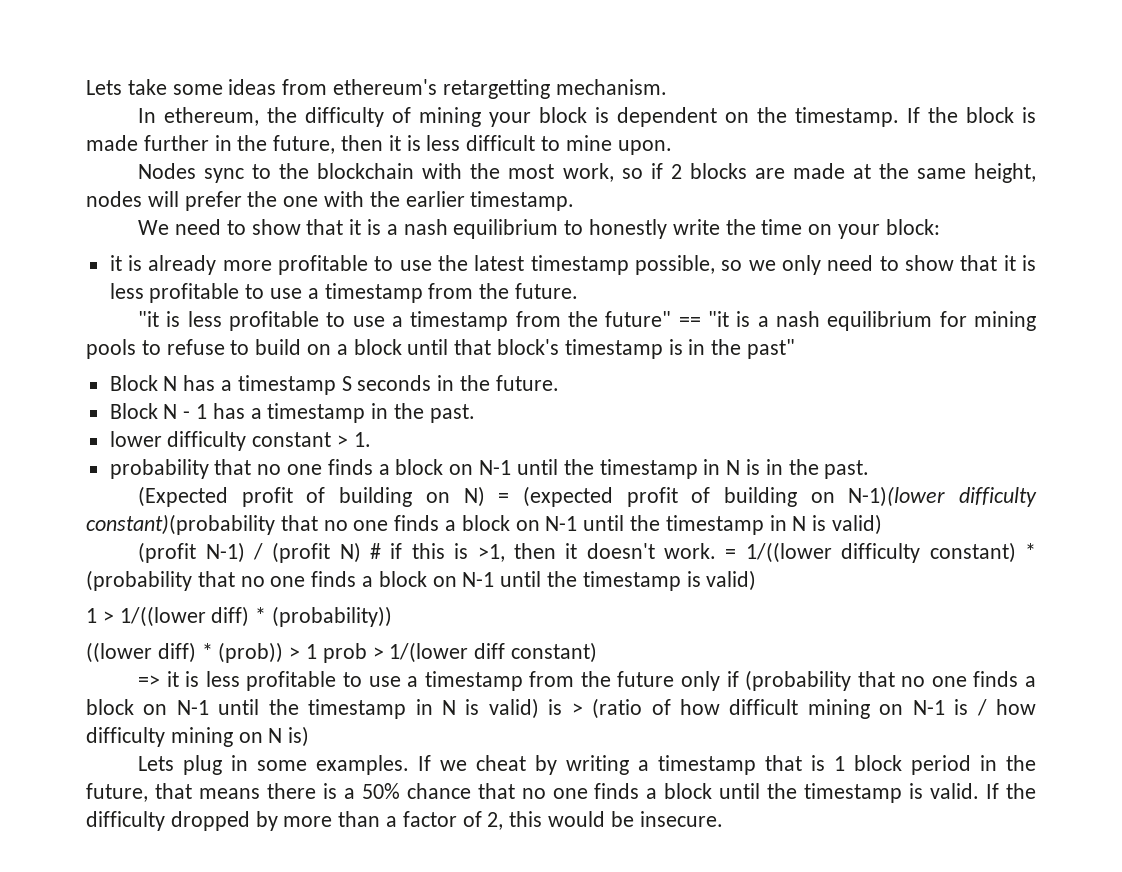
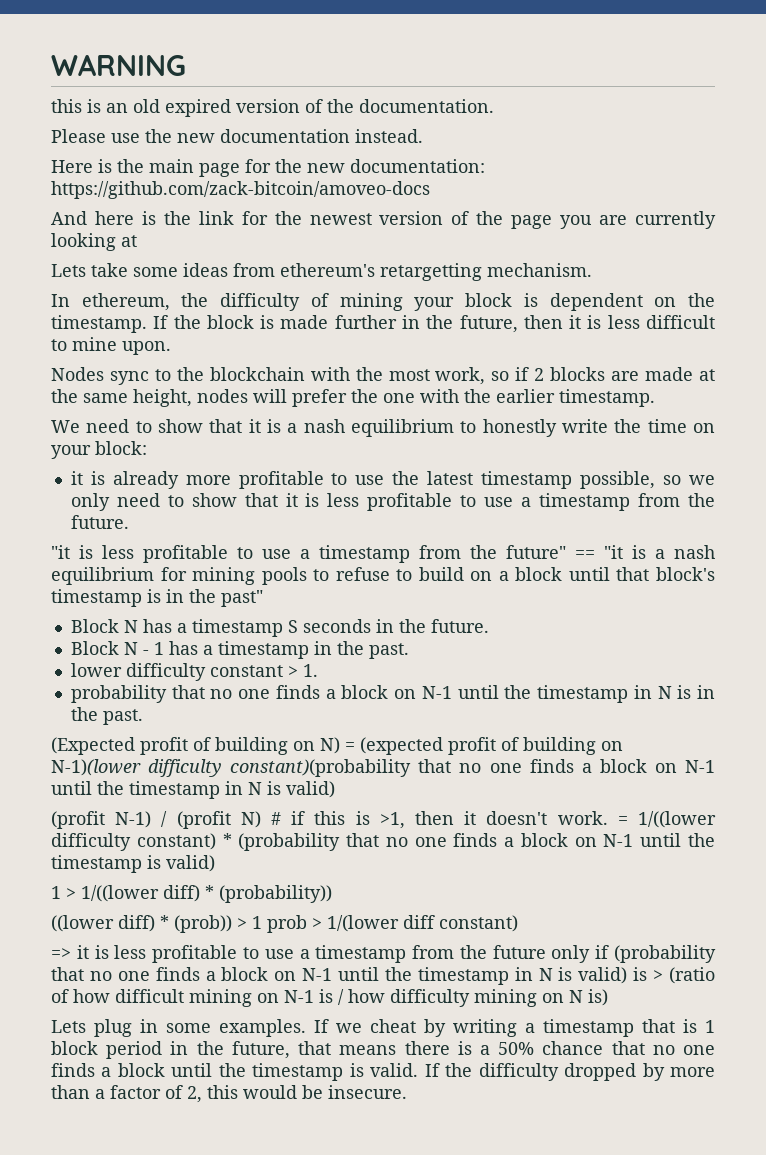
+ WARNING
+ this is an old expired version of the documentation.
+ Please use the new documentation instead.
+ Here is the main page for the new documentation: https://github.com/zack-bitcoin/amoveo-docs
+ And here is the link for the newest version of the page you are currently looking at

